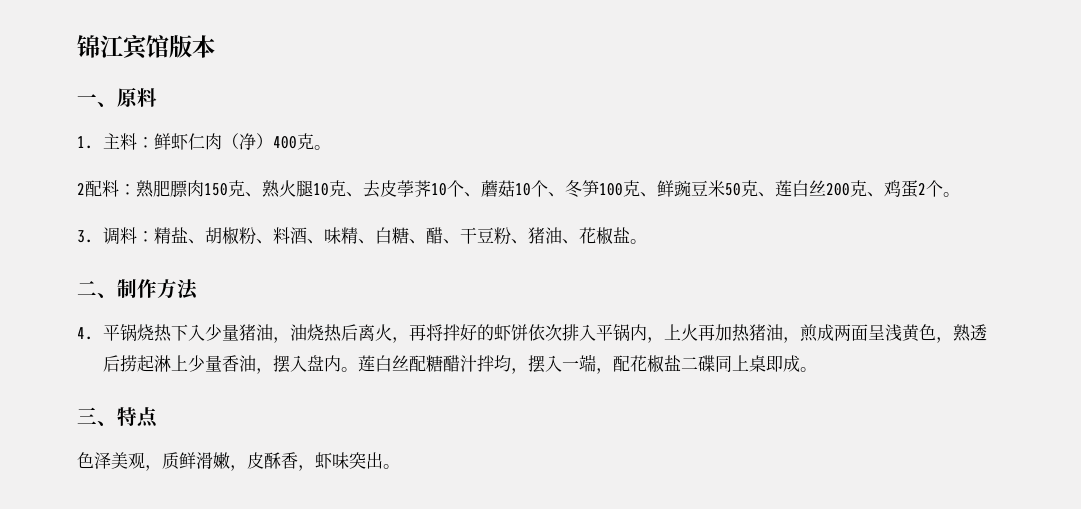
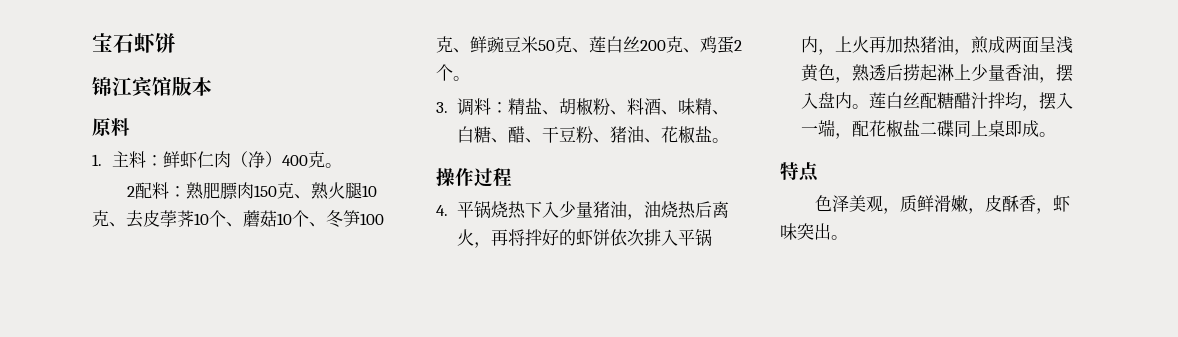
+ 宝石虾饼
- 一、原料
+ 原料
- 二、制作方法
+ 操作过程
- 三、特点
+ 特点

